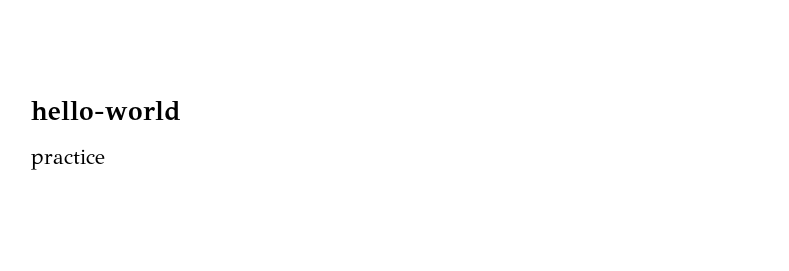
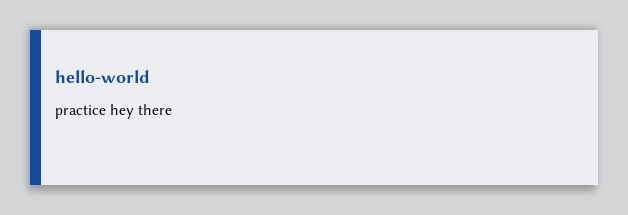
- practice
+ practice hey there

